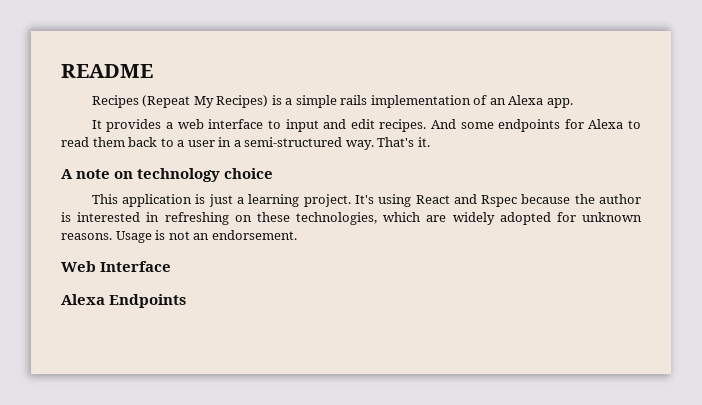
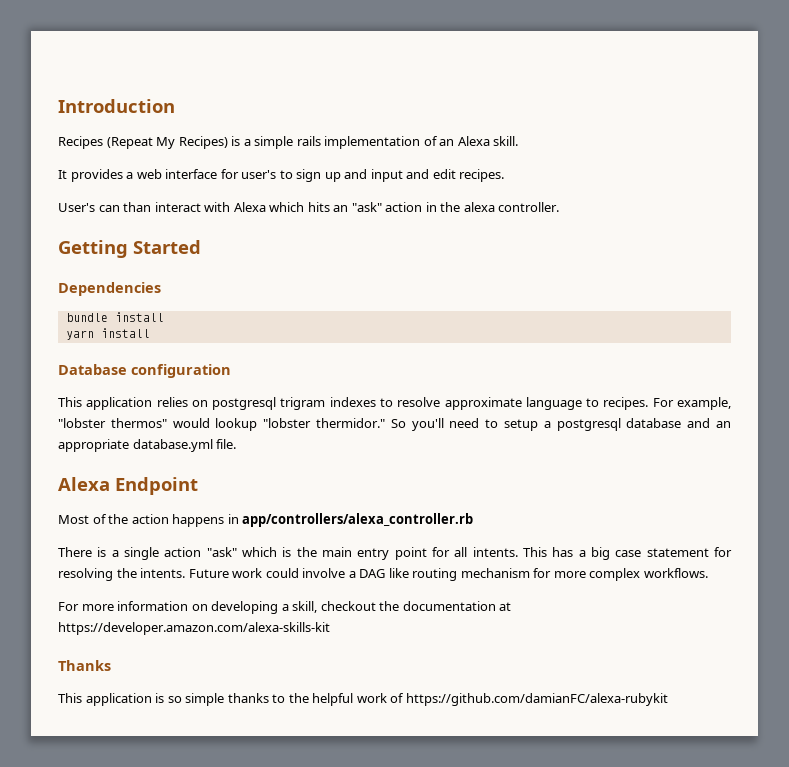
- README
+ Introduction
- Recipes (Repeat My Recipes) is a simple rails implementation of an Alexa app.
+ Recipes (Repeat My Recipes) is a simple rails implementation of an Alexa skill.
- It provides a web interface to input and edit recipes. And some endpoints for Alexa to read them back to a user in a semi-structured way. That's it.
- A note on technology choice
- This application is just a learning project. It's using React and Rspec because the author is interested in refreshing on these technologies, which are widely adopted for unknown reasons. Usage is not an endorsement.
- Web Interface
- Alexa Endpoints
+ It provides a web interface for user's to sign up and input and edit recipes.
+ User's can than interact with Alexa which hits an "ask" action in the alexa controller.
+ Getting Started
+ Dependencies
+ bundle install
+ yarn install
+ Database configuration
+ This application relies on postgresql trigram indexes to resolve approximate language to recipes. For example, "lobster thermos" would lookup "lobster thermidor." So you'll need to setup a postgresql database and an appropriate database.yml file.
+ Alexa Endpoint
+ Most of the action happens in app/controllers/alexa_controller.rb
+ There is a single action "ask" which is the main entry point for all intents. This has a big case statement for resolving the intents. Future work could involve a DAG like routing mechanism for more complex workflows.
+ For more information on developing a skill, checkout the documentation at https://developer.amazon.com/alexa-skills-kit
+ Thanks
+ This application is so simple thanks to the helpful work of https://github.com/damianFC/alexa-rubykit

